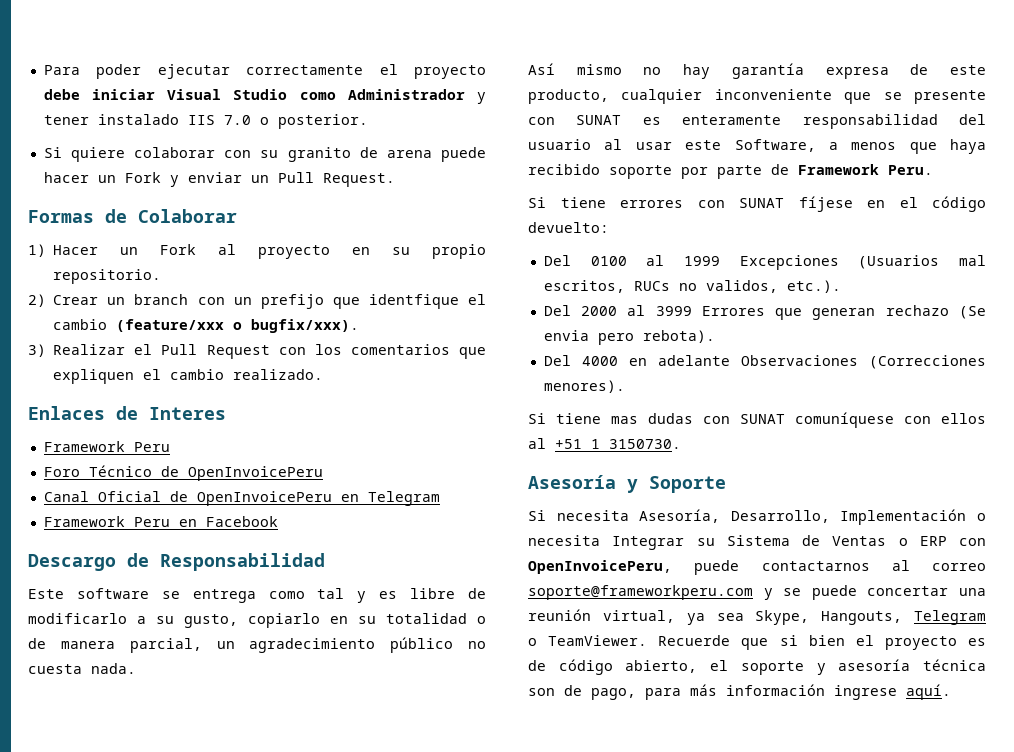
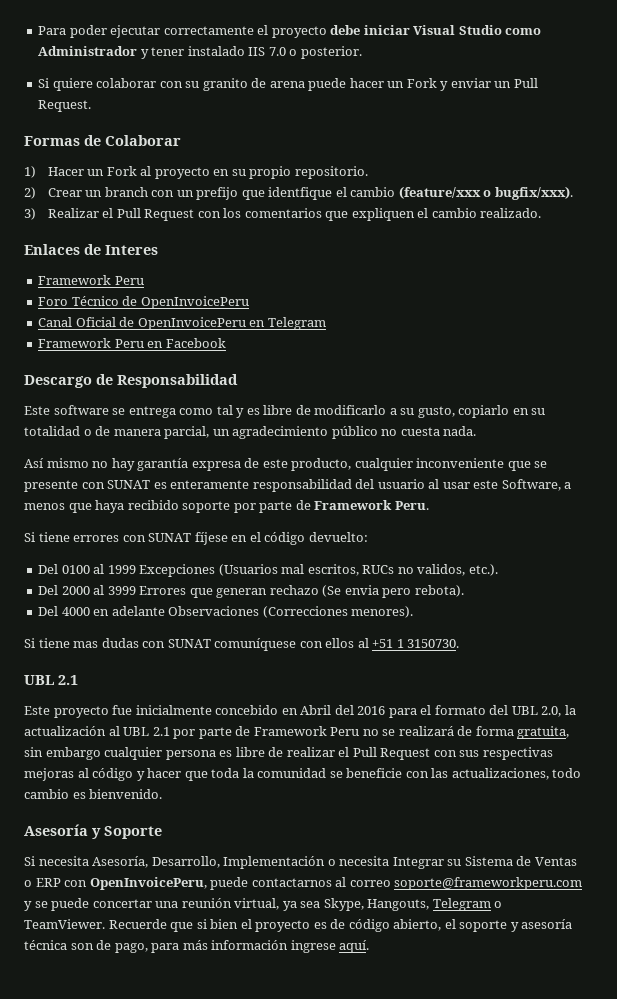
  Si tiene mas dudas con SUNAT comuníquese con ellos al +51 1 3150730.
+ UBL 2.1
+ Este proyecto fue inicialmente concebido en Abril del 2016 para el formato del UBL 2.0, la actualización al UBL 2.1 por parte de Framework Peru no se realizará de forma gratuita, sin embargo cualquier persona es libre de realizar el Pull Request con sus respectivas mejoras al código y hacer que toda la comunidad se beneficie con las actualizaciones, todo cambio es bienvenido.

